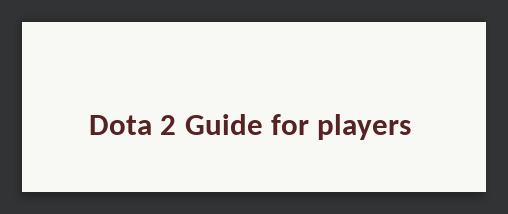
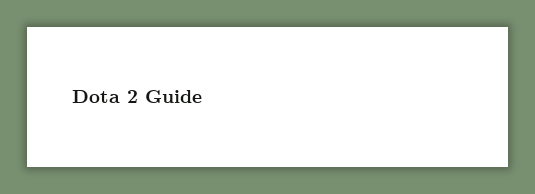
- Dota 2 Guide for players
+ Dota 2 Guide

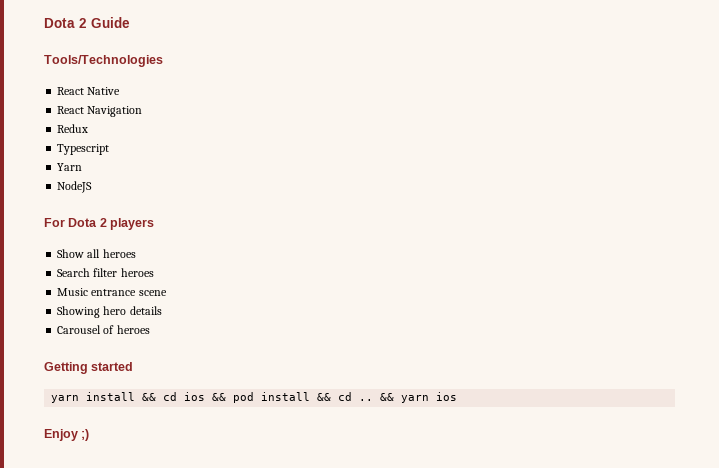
+ Tools/Technologies
+ React Native
+ React Navigation
+ Redux
+ Typescript
+ Yarn
+ NodeJS
+ For Dota 2 players
+ Show all heroes
+ Search filter heroes
+ Music entrance scene
+ Showing hero details
+ Carousel of heroes
+ Getting started
+ yarn install && cd ios && pod install && cd .. && yarn ios
+ Enjoy ;)

